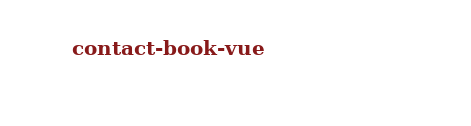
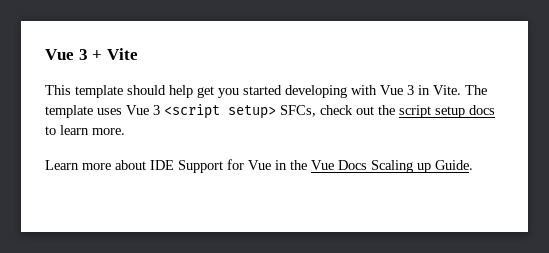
- contact-book-vue
+ Vue 3 + Vite
+ This template should help get you started developing with Vue 3 in Vite. The template uses Vue 3 <script setup> SFCs, check out the script setup docs to learn more.
+ Learn more about IDE Support for Vue in the Vue Docs Scaling up Guide.

